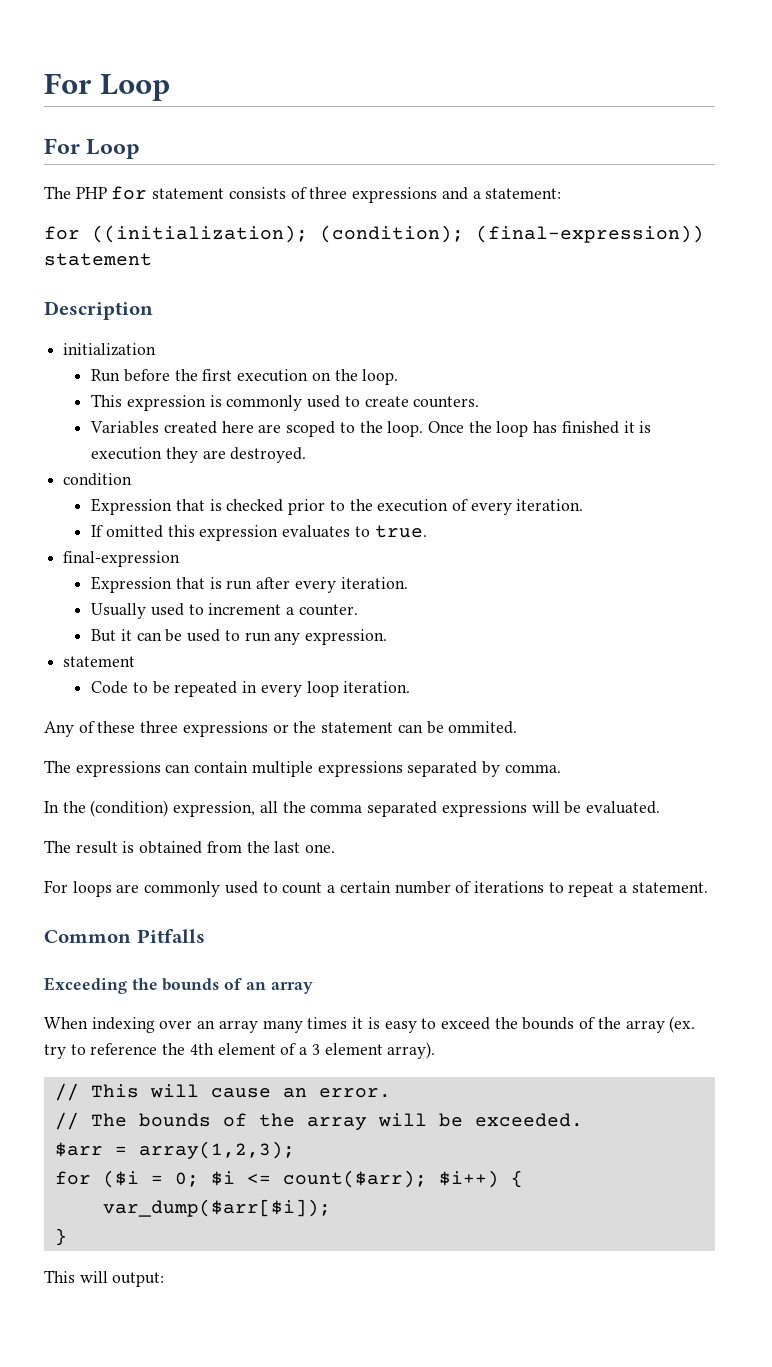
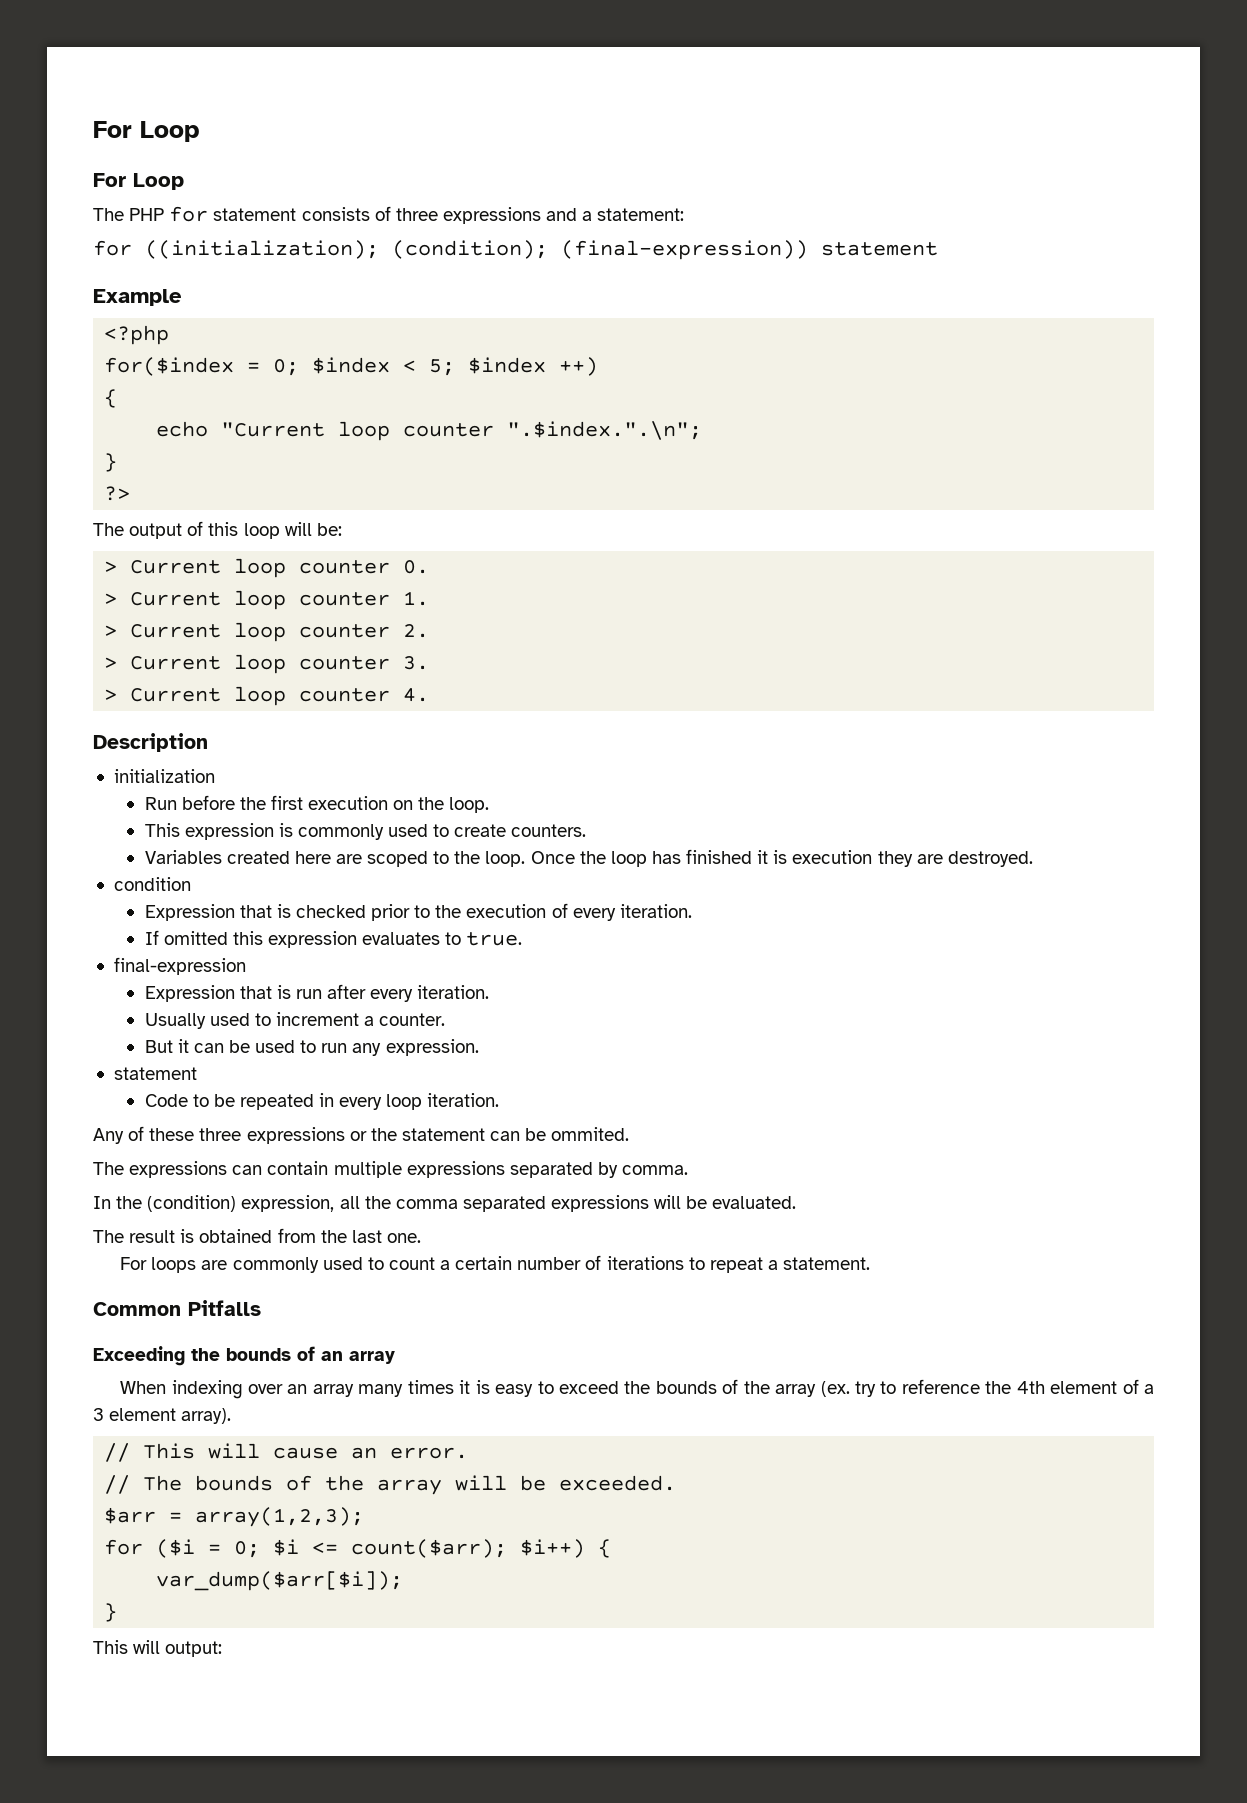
+ Example
+ <?php
+ for($index = 0; $index < 5; $index ++)
+ {
+ echo "Current loop counter ".$index.".\n";
+ }
+ ?>
+ The output of this loop will be:
+ > Current loop counter 0.
+ > Current loop counter 1.
+ > Current loop counter 2.
+ > Current loop counter 3.
+ > Current loop counter 4.

